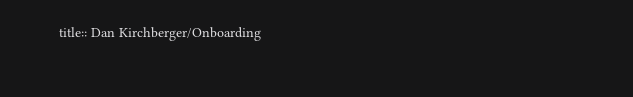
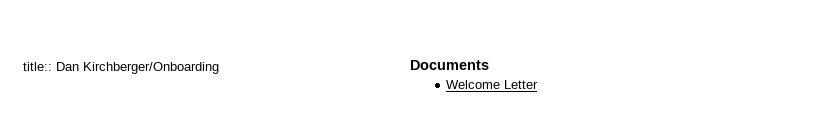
+ Documents
+ Welcome Letter

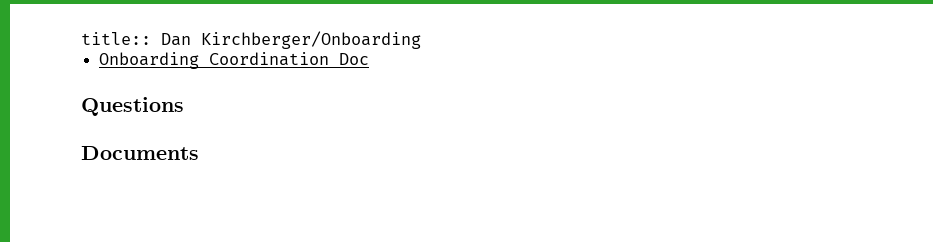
+ Onboarding Coordination Doc
+ Questions
- Welcome Letter

